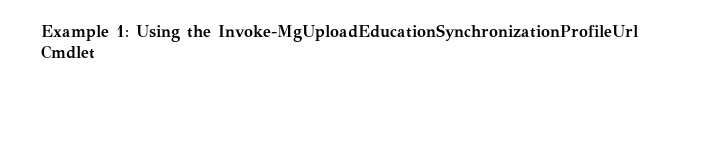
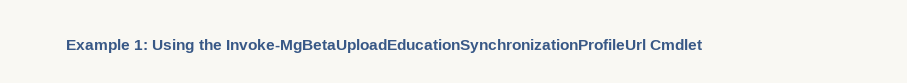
- Example 1: Using the Invoke-MgUploadEducationSynchronizationProfileUrl Cmdlet
+ Example 1: Using the Invoke-MgBetaUploadEducationSynchronizationProfileUrl Cmdlet

